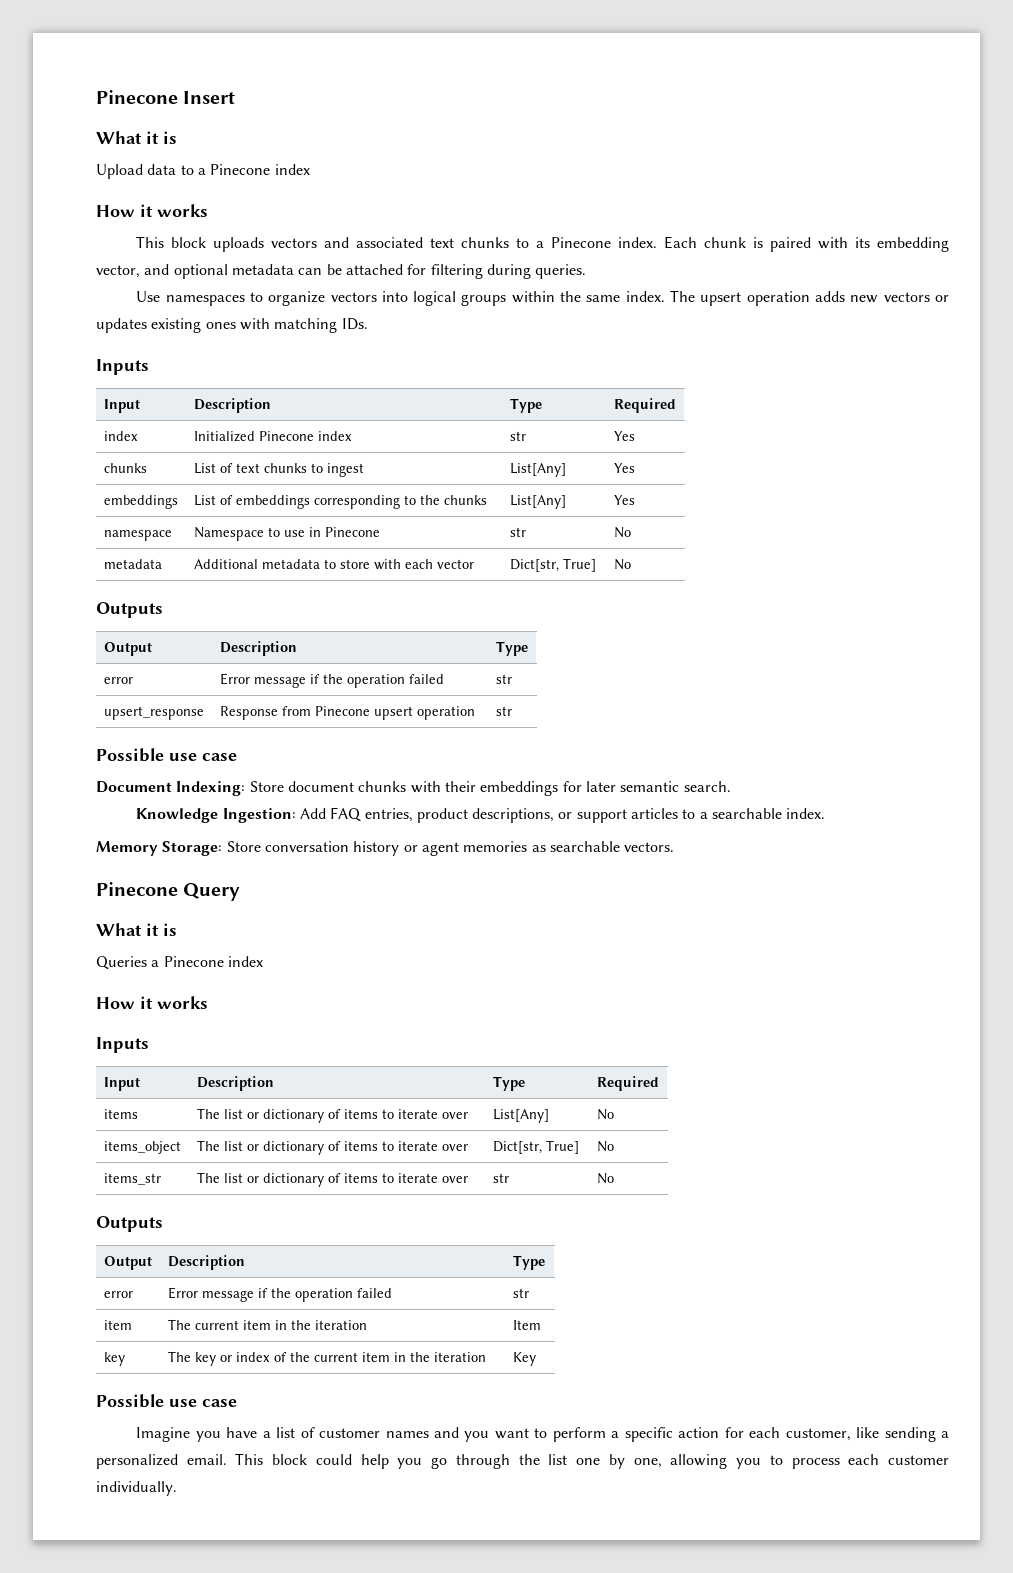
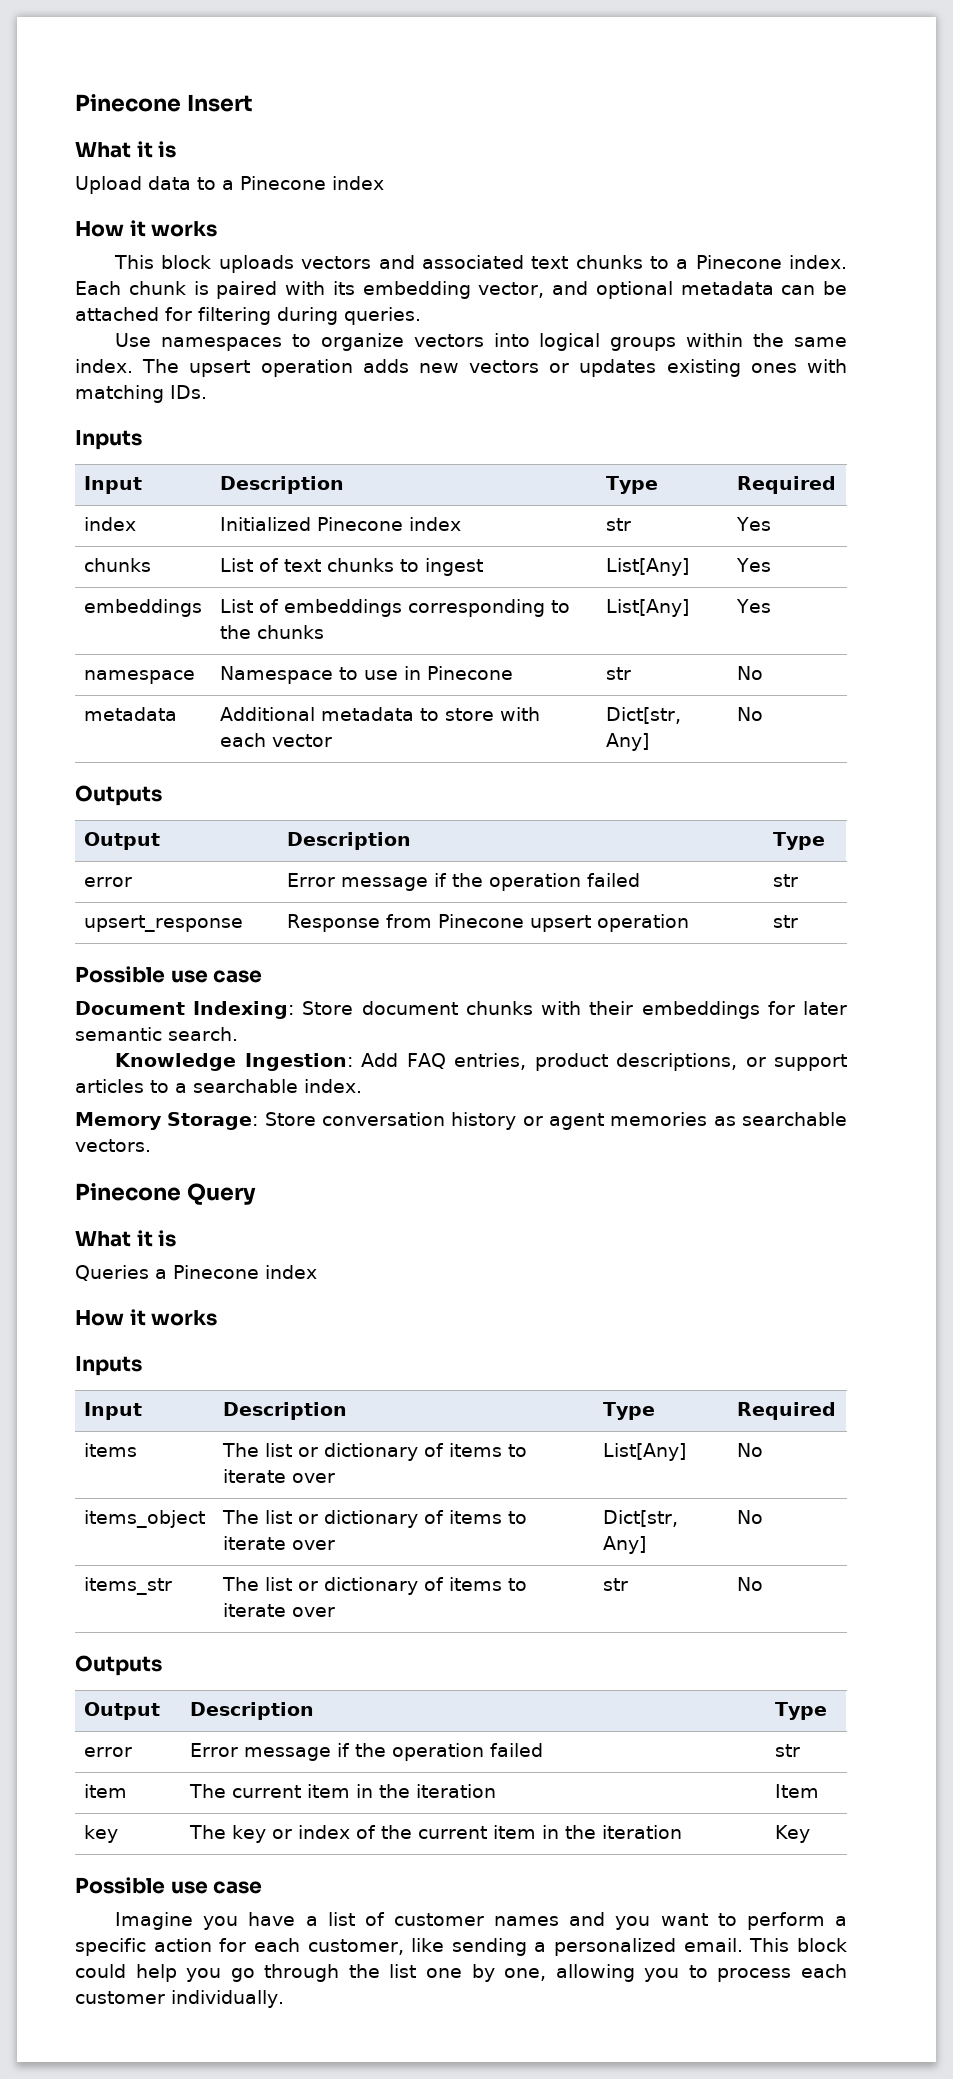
- metadata | Additional metadata to store with each vector | Dict[str, True] | No
+ metadata | Additional metadata to store with each vector | Dict[str, Any] | No
- items_object | The list or dictionary of items to iterate over | Dict[str, True] | No
+ items_object | The list or dictionary of items to iterate over | Dict[str, Any] | No

